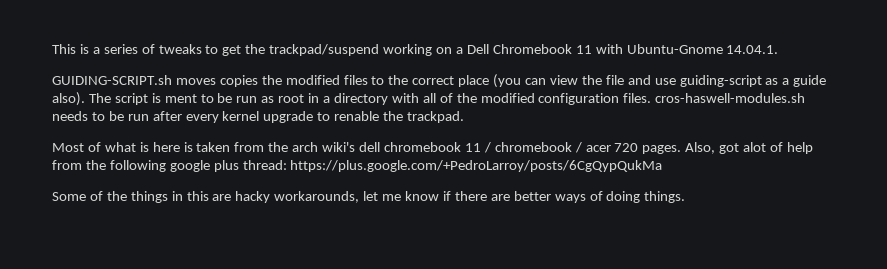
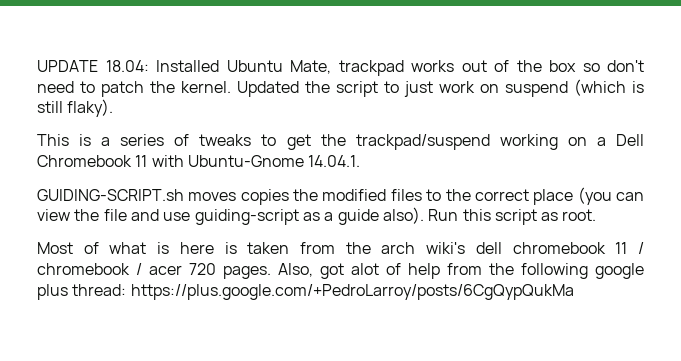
+ UPDATE 18.04: Installed Ubuntu Mate, trackpad works out of the box so don't need to patch the kernel. Updated the script to just work on suspend (which is still flaky).
- The script is ment to be run as root in a directory with all of the modified configuration files. cros-haswell-modules.sh needs to be run after every kernel upgrade to renable the trackpad.
+ Run this script as root.
- Some of the things in this are hacky workarounds, let me know if there are better ways of doing things.

